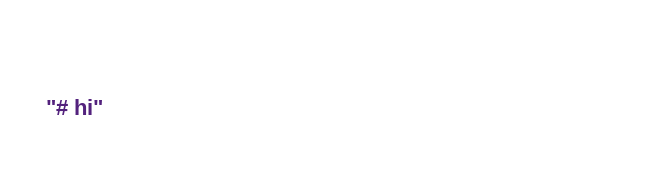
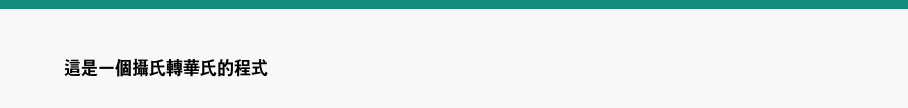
- "# hi"
+ 這是一個攝氏轉華氏的程式

